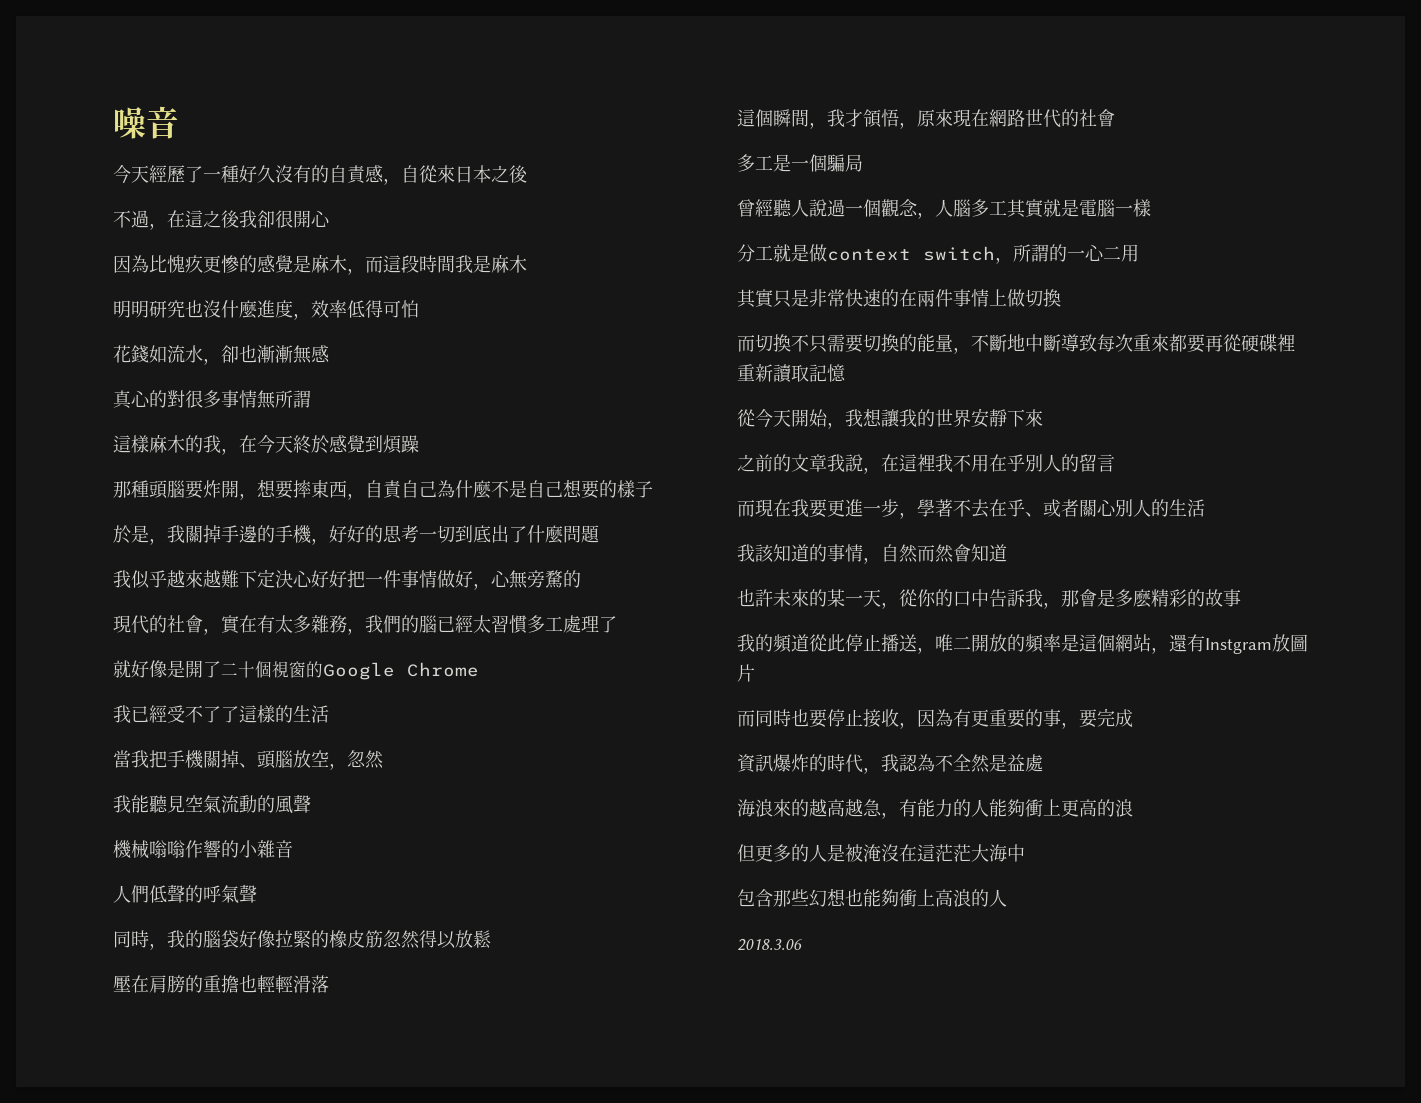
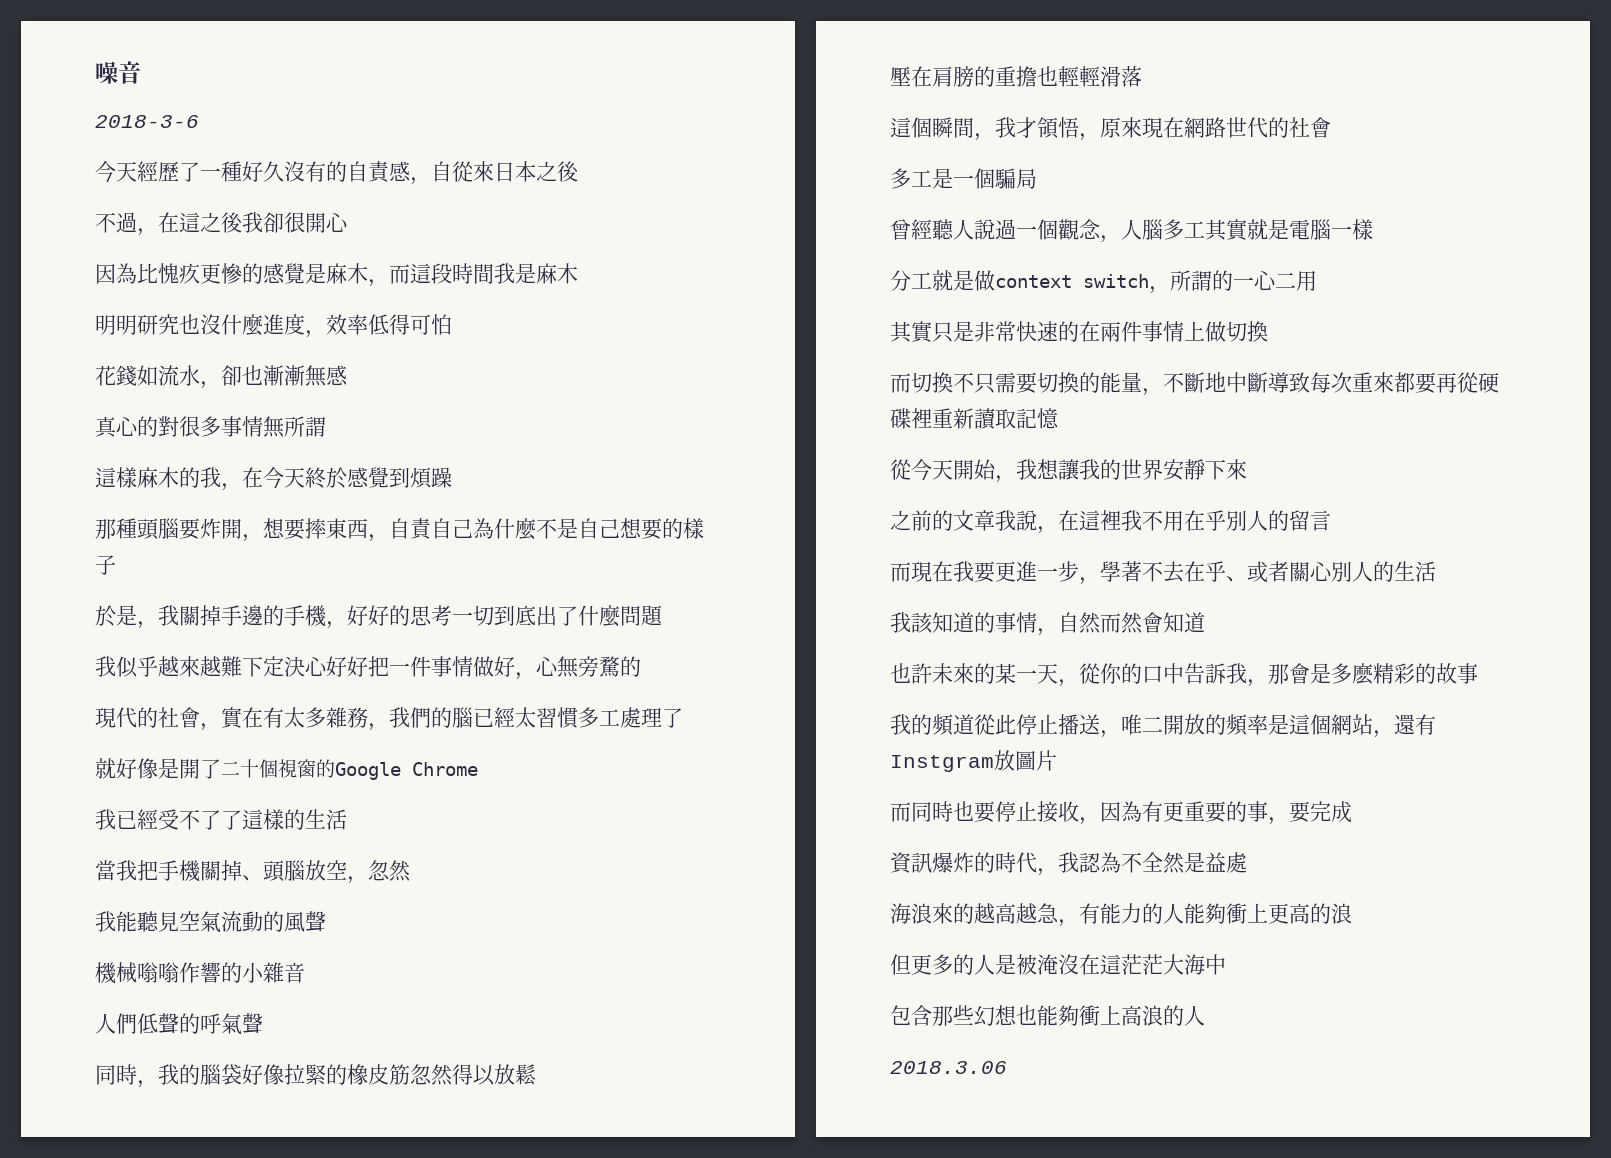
+ 2018-3-6

